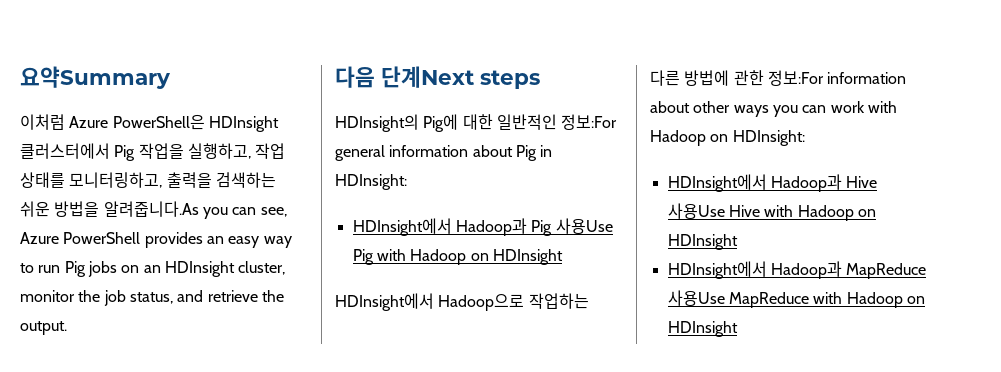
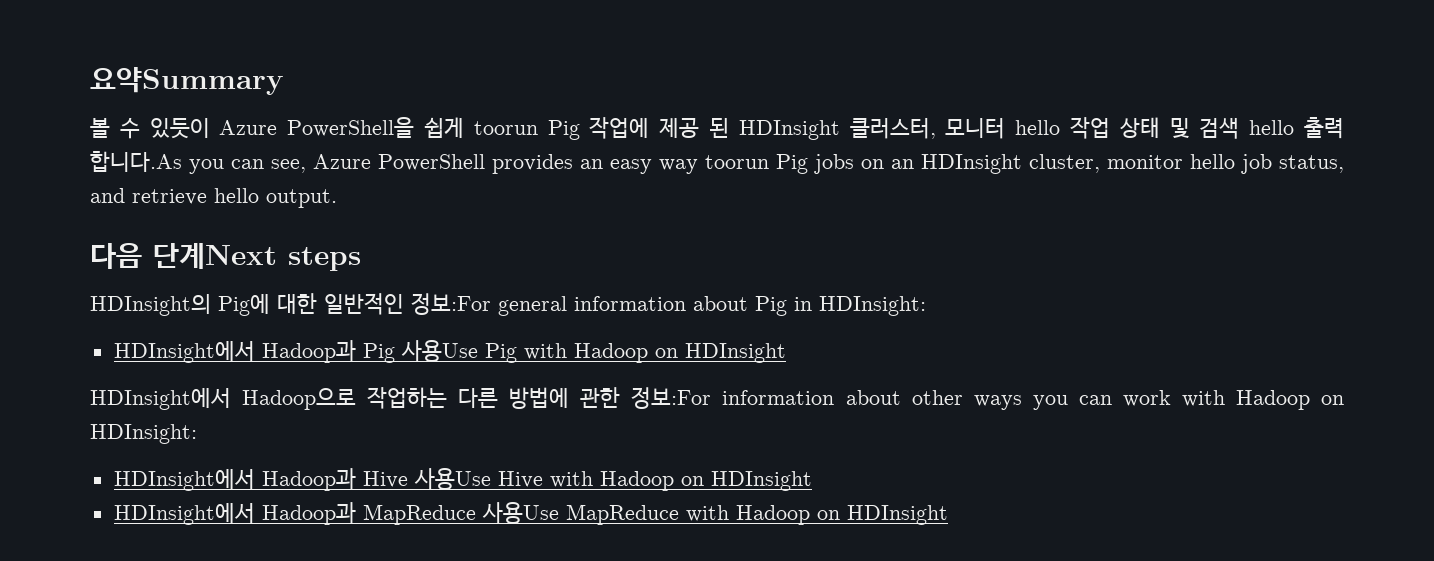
- 이처럼 Azure PowerShell은 HDInsight 클러스터에서 Pig 작업을 실행하고, 작업 상태를 모니터링하고, 출력을 검색하는 쉬운 방법을 알려줍니다.As you can see, Azure PowerShell provides an easy way to run Pig jobs on an HDInsight cluster, monitor the job status, and retrieve the output.
+ 볼 수 있듯이 Azure PowerShell을 쉽게 toorun Pig 작업에 제공 된 HDInsight 클러스터, 모니터 hello 작업 상태 및 검색 hello 출력 합니다.As you can see, Azure PowerShell provides an easy way toorun Pig jobs on an HDInsight cluster, monitor hello job status, and retrieve hello output.

